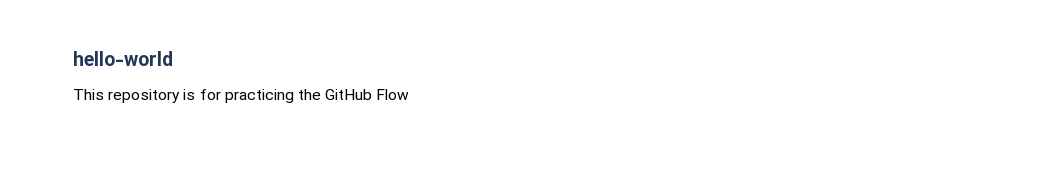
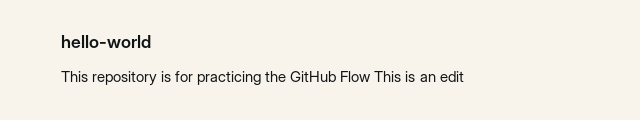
- This repository is for practicing the GitHub Flow
+ This repository is for practicing the GitHub Flow This is an edit

